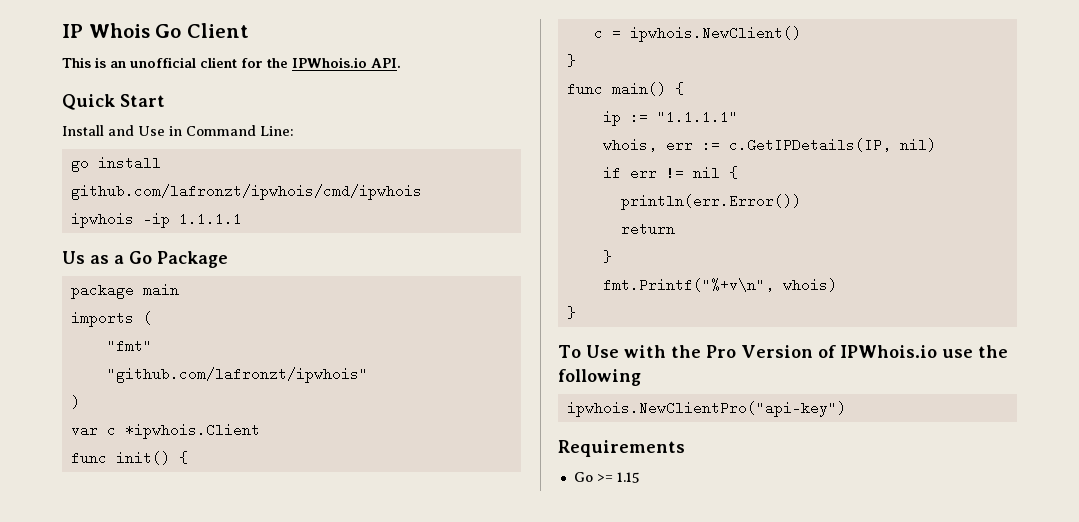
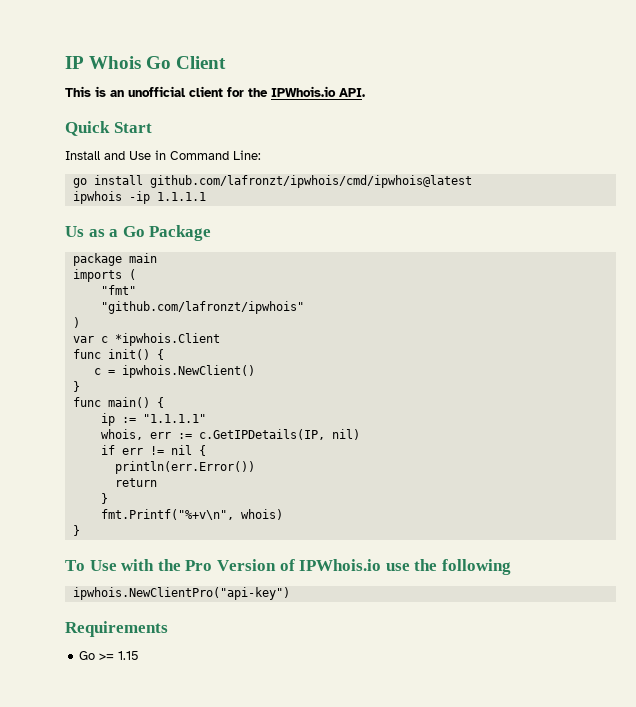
- go install github.com/lafronzt/ipwhois/cmd/ipwhois
+ go install github.com/lafronzt/ipwhois/cmd/ipwhois@latest

